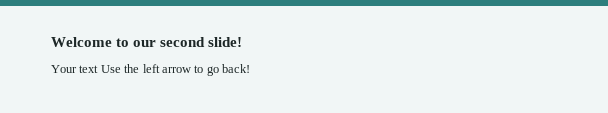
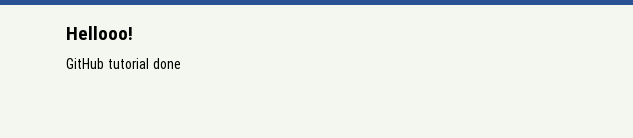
- Welcome to our second slide!
- Your text Use the left arrow to go back!
+ Hellooo!
+ GitHub tutorial done

